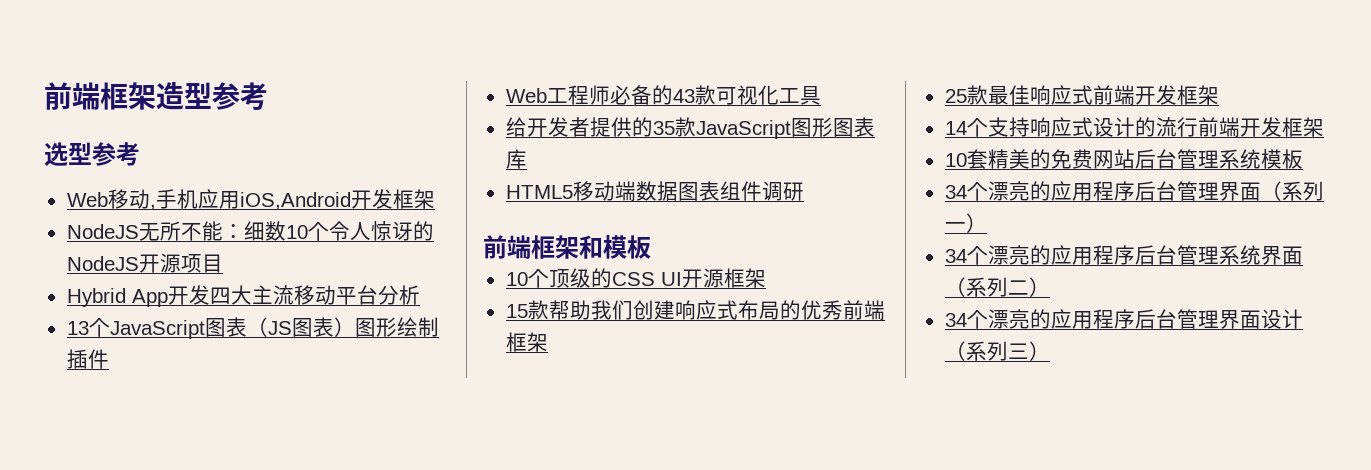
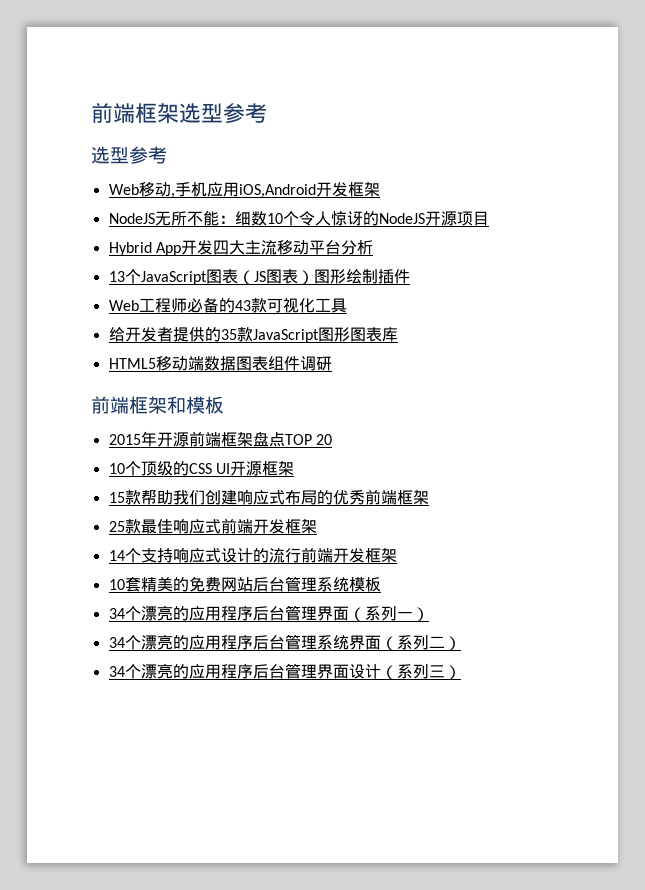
- 前端框架造型参考
+ 前端框架选型参考
+ 2015年开源前端框架盘点TOP 20

